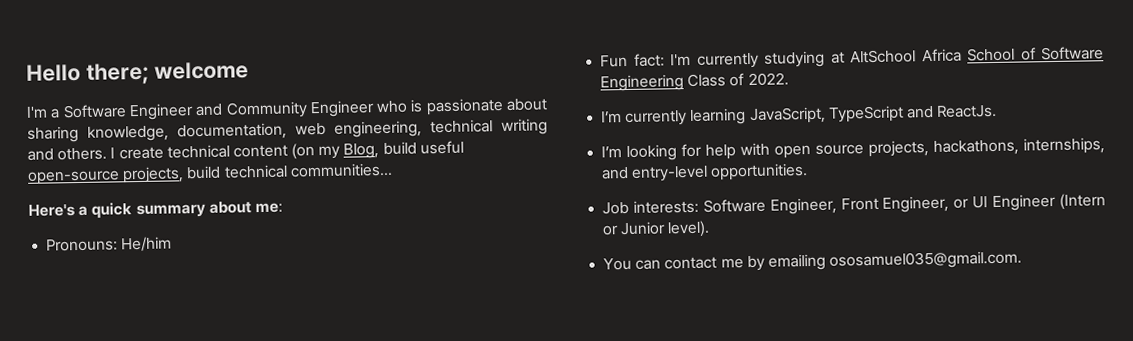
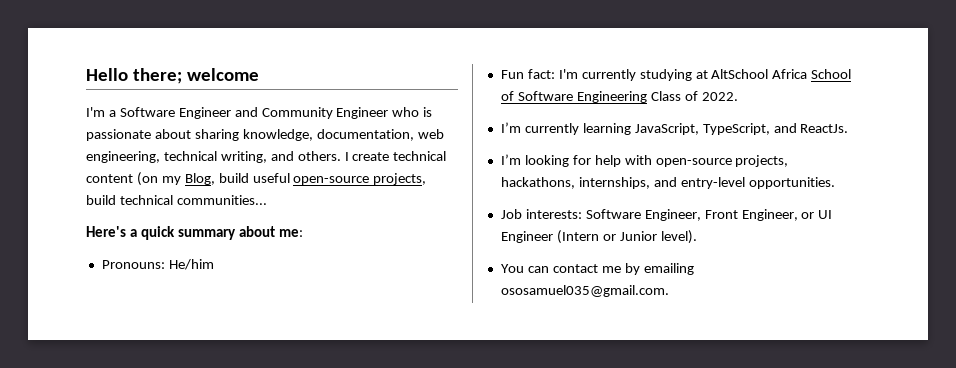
- I'm a Software Engineer and Community Engineer who is passionate about sharing knowledge, documentation, web engineering, technical writing and others.
+ I'm a Software Engineer and Community Engineer who is passionate about sharing knowledge, documentation, web engineering, technical writing, and others.
- I’m currently learning JavaScript, TypeScript and ReactJs.
+ I’m currently learning JavaScript, TypeScript, and ReactJs.
- I’m looking for help with open source projects, hackathons, internships, and entry-level opportunities.
+ I’m looking for help with open-source projects, hackathons, internships, and entry-level opportunities.

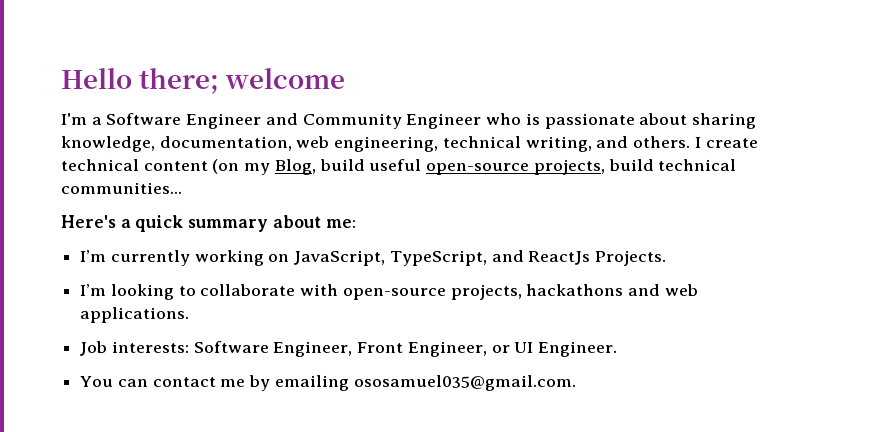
- Pronouns: He/him
- Fun fact: I'm currently studying at AltSchool Africa School of Software Engineering Class of 2022.
- I’m currently learning JavaScript, TypeScript, and ReactJs.
+ I’m currently working on JavaScript, TypeScript, and ReactJs Projects.
- I’m looking for help with open-source projects, hackathons, internships, and entry-level opportunities.
+ I’m looking to collaborate with open-source projects, hackathons and web applications.
- Job interests: Software Engineer, Front Engineer, or UI Engineer (Intern or Junior level).
+ Job interests: Software Engineer, Front Engineer, or UI Engineer.

